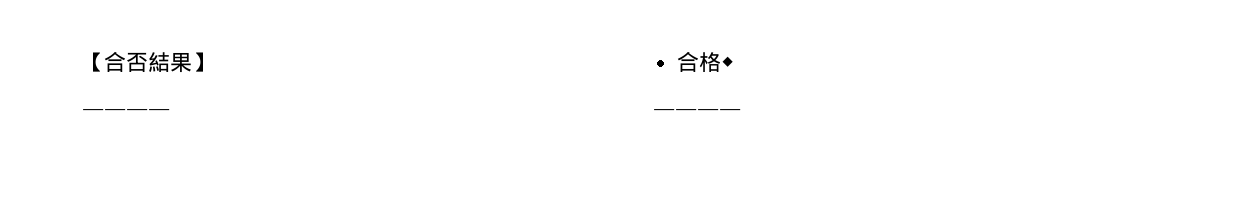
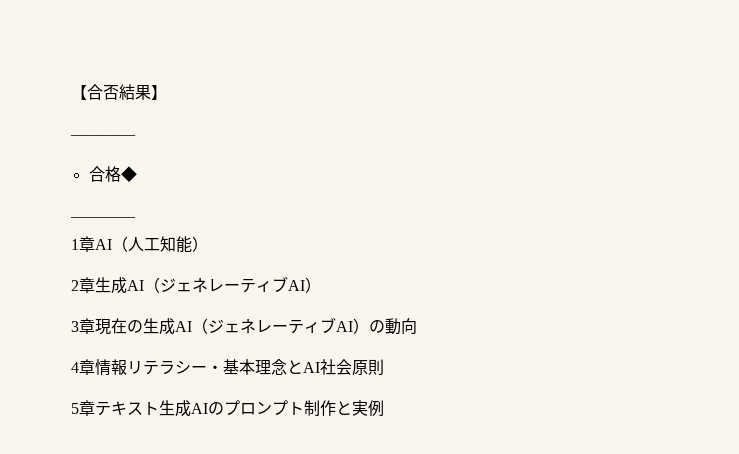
+ 1章AI（人工知能）
+ 2章生成AI（ジェネレーティブAI）
+ 3章現在の生成AI（ジェネレーティブAI）の動向
+ 4章情報リテラシー・基本理念とAI社会原則
+ 5章テキスト生成AIのプロンプト制作と実例

